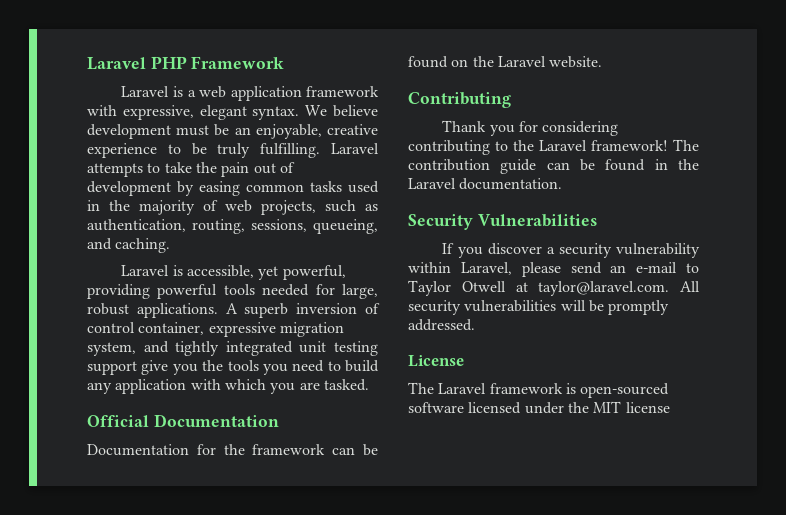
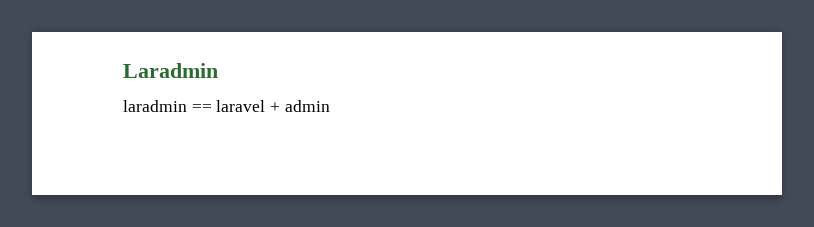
- Laravel PHP Framework
- Laravel is a web application framework with expressive, elegant syntax. We believe development must be an enjoyable, creative experience to be truly fulfilling. Laravel attempts to take the pain out of development by easing common tasks used in the majority of web projects, such as authentication, routing, sessions, queueing, and caching.
- Laravel is accessible, yet powerful, providing powerful tools needed for large, robust applications. A superb inversion of control container, expressive migration system, and tightly integrated unit testing support give you the tools you need to build any application with which you are tasked.
- Official Documentation
- Documentation for the framework can be found on the Laravel website.
- Contributing
- Thank you for considering contributing to the Laravel framework! The contribution guide can be found in the Laravel documentation.
- Security Vulnerabilities
- If you discover a security vulnerability within Laravel, please send an e-mail to Taylor Otwell at taylor@laravel.com. All security vulnerabilities will be promptly addressed.
- License
- The Laravel framework is open-sourced software licensed under the MIT license
+ Laradmin
+ laradmin == laravel + admin

